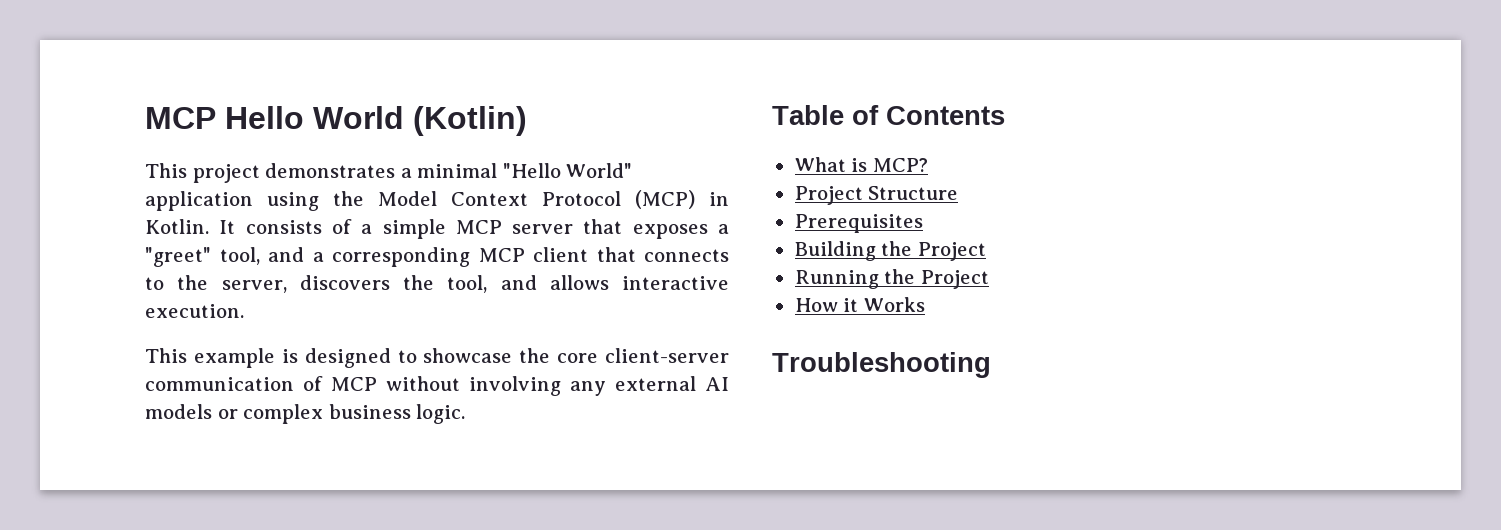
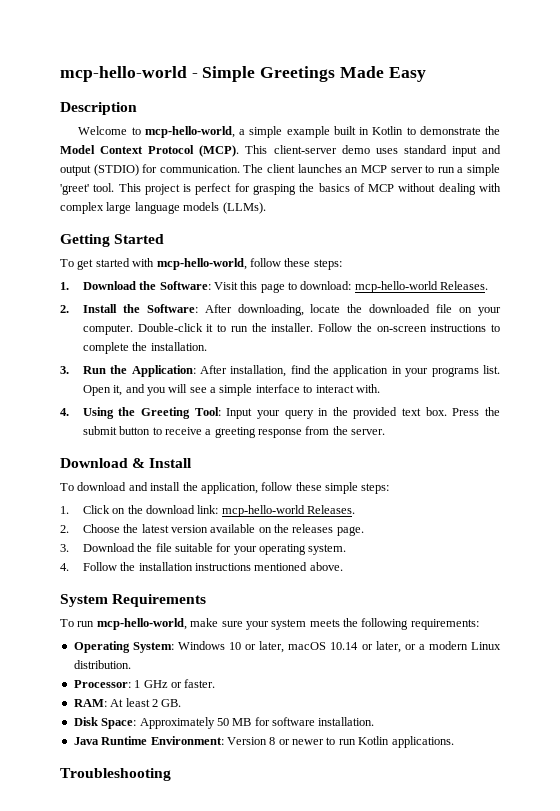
- MCP Hello World (Kotlin)
- This project demonstrates a minimal "Hello World" application using the Model Context Protocol (MCP) in Kotlin. It consists of a simple MCP server that exposes a "greet" tool, and a corresponding MCP client that connects to the server, discovers the tool, and allows interactive execution.
- This example is designed to showcase the core client-server communication of MCP without involving any external AI models or complex business logic.
- Table of Contents
- What is MCP?
- Project Structure
- Prerequisites
- Building the Project
- Running the Project
- How it Works
+ mcp-hello-world - Simple Greetings Made Easy
+ Description
+ Welcome to mcp-hello-world, a simple example built in Kotlin to demonstrate the Model Context Protocol (MCP). This client-server demo uses standard input and output (STDIO) for communication. The client launches an MCP server to run a simple 'greet' tool. This project is perfect for grasping the basics of MCP without dealing with complex large language models (LLMs).
+ Getting Started
+ To get started with mcp-hello-world, follow these steps:
+ 1. Download the Software: Visit this page to download: mcp-hello-world Releases.
+ 2. Install the Software: After downloading, locate the downloaded file on your computer. Double-click it to run the installer. Follow the on-screen instructions to complete the installation.
+ 3. Run the Application: After installation, find the application in your programs list. Open it, and you will see a simple interface to interact with.
+ 4. Using the Greeting Tool: Input your query in the provided text box. Press the submit button to receive a greeting response from the server.
+ Download & Install
+ To download and install the application, follow these simple steps:
+ 1. Click on the download link: mcp-hello-world Releases.
+ 2. Choose the latest version available on the releases page.
+ 3. Download the file suitable for your operating system.
+ 4. Follow the installation instructions mentioned above.
+ System Requirements
+ To run mcp-hello-world, make sure your system meets the following requirements:
+ Operating System: Windows 10 or later, macOS 10.14 or later, or a modern Linux distribution.
+ Processor: 1 GHz or faster.
+ RAM: At least 2 GB.
+ Disk Space: Approximately 50 MB for software installation.
+ Java Runtime Environment: Version 8 or newer to run Kotlin applications.

